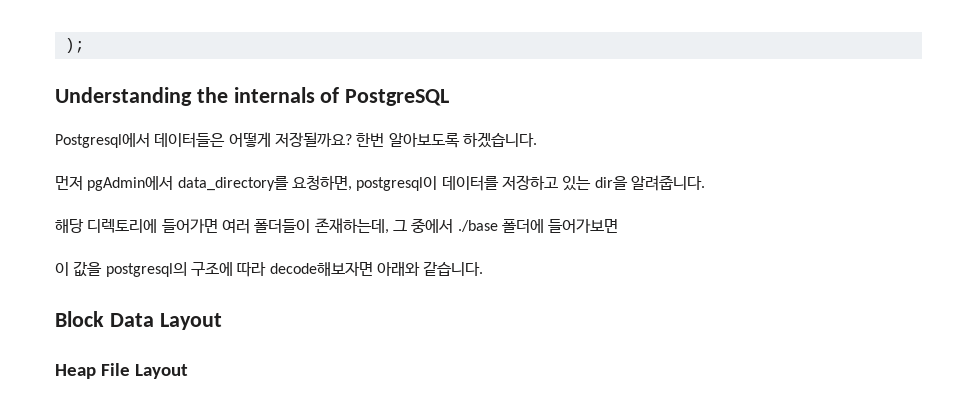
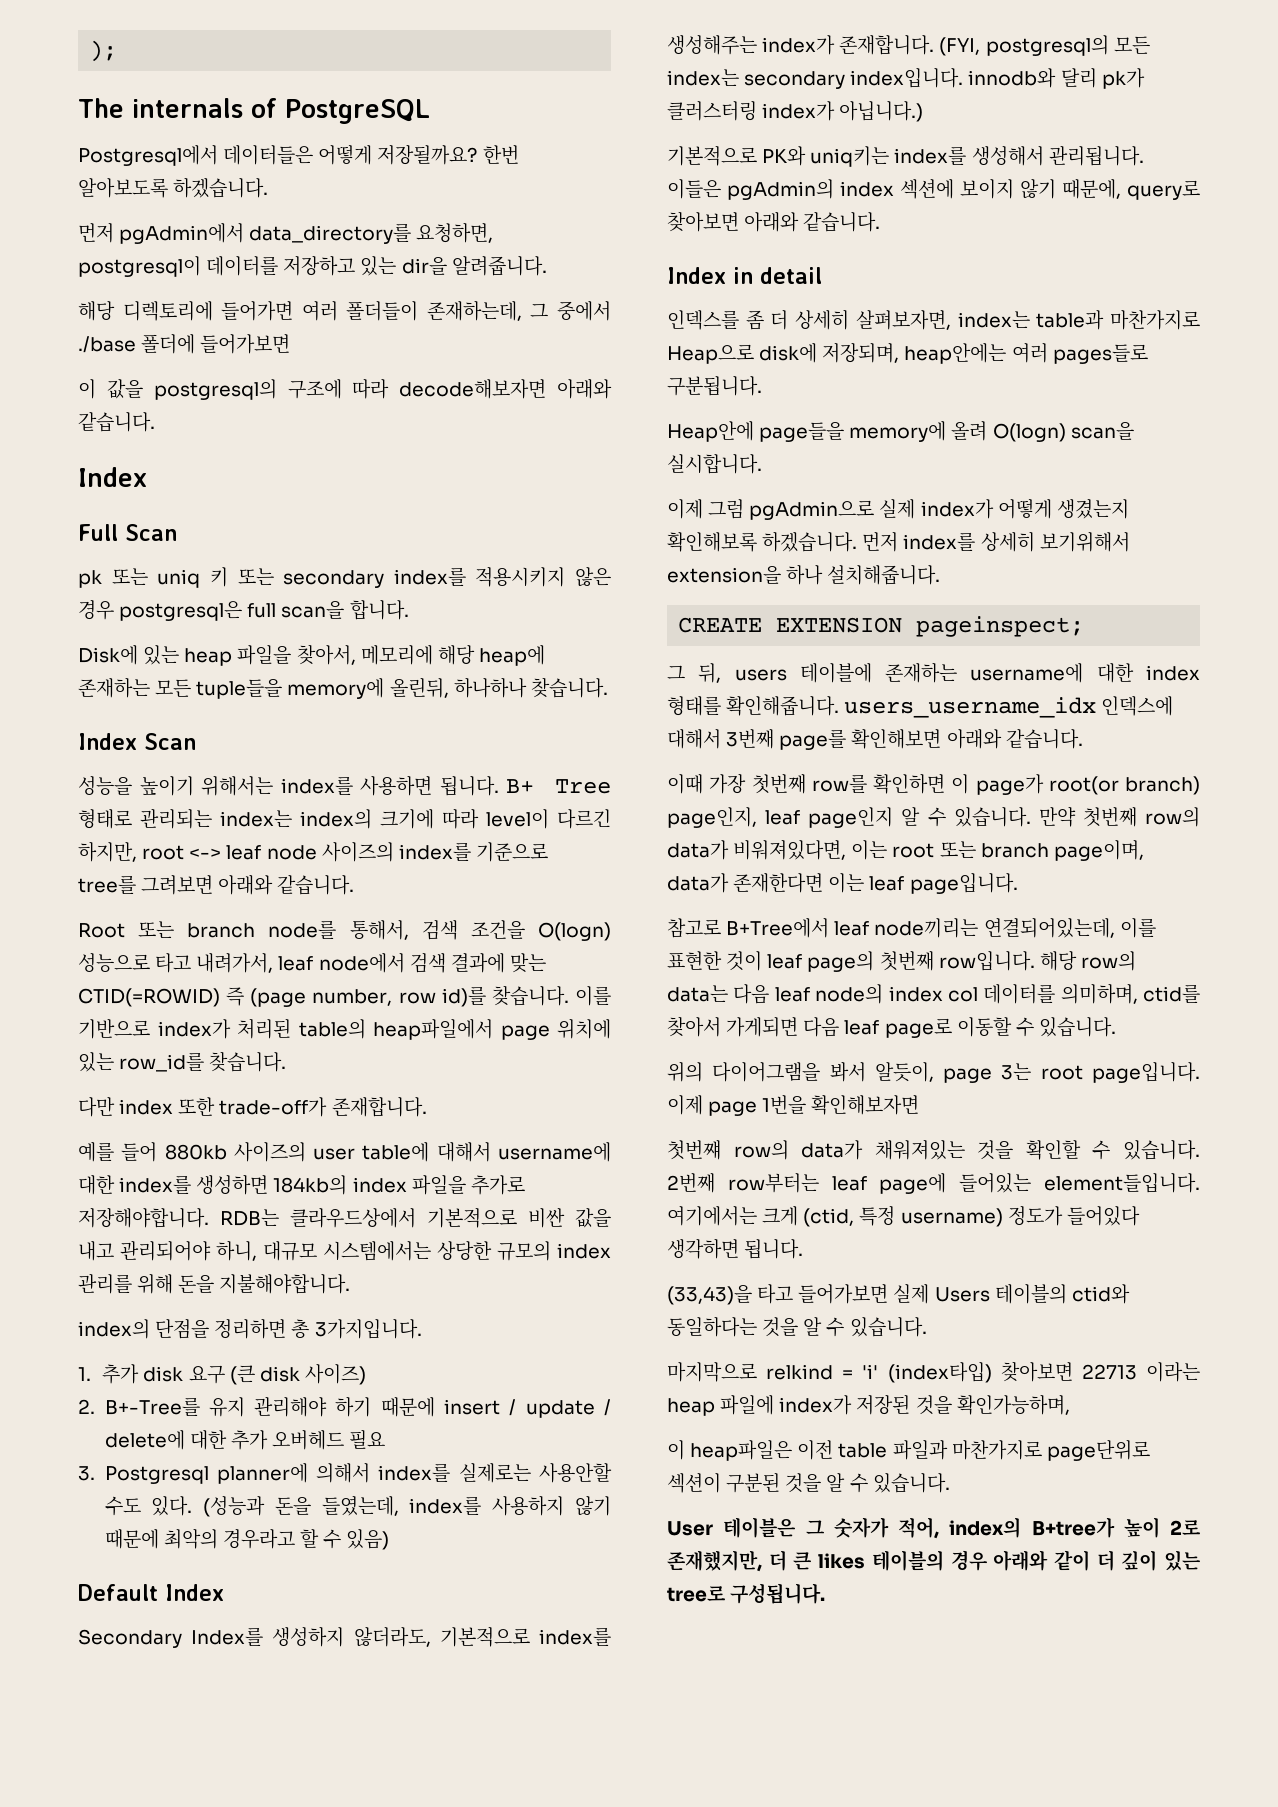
- Understanding the internals of PostgreSQL
+ The internals of PostgreSQL
  이 값을 postgresql의 구조에 따라 decode해보자면 아래와 같습니다.
- Block Data Layout
- Heap File Layout
+ Index
+ Full Scan
+ pk 또는 uniq 키 또는 secondary index를 적용시키지 않은 경우 postgresql은 full scan을 합니다.
+ Disk에 있는 heap 파일을 찾아서, 메모리에 해당 heap에 존재하는 모든 tuple들을 memory에 올린뒤, 하나하나 찾습니다.
+ Index Scan
+ 성능을 높이기 위해서는 index를 사용하면 됩니다. B+ Tree 형태로 관리되는 index는 index의 크기에 따라 level이 다르긴 하지만, root <-> leaf node 사이즈의 index를 기준으로 tree를 그려보면 아래와 같습니다.
+ Root 또는 branch node를 통해서, 검색 조건을 O(logn) 성능으로 타고 내려가서, leaf node에서 검색 결과에 맞는 CTID(=ROWID) 즉 (page number, row id)를 찾습니다. 이를 기반으로 index가 처리된 table의 heap파일에서 page 위치에 있는 row_id를 찾습니다.
+ 다만 index 또한 trade-off가 존재합니다.
+ 예를 들어 880kb 사이즈의 user table에 대해서 username에 대한 index를 생성하면 184kb의 index 파일을 추가로 저장해야합니다. RDB는 클라우드상에서 기본적으로 비싼 값을 내고 관리되어야 하니, 대규모 시스템에서는 상당한 규모의 index 관리를 위해 돈을 지불해야합니다.
+ index의 단점을 정리하면 총 3가지입니다.
+ 1. 추가 disk 요구 (큰 disk 사이즈)
+ 2. B+-Tree를 유지 관리해야 하기 때문에 insert / update / delete에 대한 추가 오버헤드 필요
+ 3. Postgresql planner에 의해서 index를 실제로는 사용안할 수도 있다. (성능과 돈을 들였는데, index를 사용하지 않기 때문에 최악의 경우라고 할 수 있음)
+ Default Index
+ Secondary Index를 생성하지 않더라도, 기본적으로 index를 생성해주는 index가 존재합니다. (FYI, postgresql의 모든 index는 secondary index입니다. innodb와 달리 pk가 클러스터링 index가 아닙니다.)
+ 기본적으로 PK와 uniq키는 index를 생성해서 관리됩니다. 이들은 pgAdmin의 index 섹션에 보이지 않기 때문에, query로 찾아보면 아래와 같습니다.
+ Index in detail
+ 인덱스를 좀 더 상세히 살펴보자면, index는 table과 마찬가지로 Heap으로 disk에 저장되며, heap안에는 여러 pages들로 구분됩니다.
+ Heap안에 page들을 memory에 올려 O(logn) scan을 실시합니다.
+ 이제 그럼 pgAdmin으로 실제 index가 어떻게 생겼는지 확인해보록 하겠습니다. 먼저 index를 상세히 보기위해서 extension을 하나 설치해줍니다.
+ CREATE EXTENSION pageinspect;
+ 그 뒤, users 테이블에 존재하는 username에 대한 index 형태를 확인해줍니다. users_username_idx 인덱스에 대해서 3번째 page를 확인해보면 아래와 같습니다.
+ 이때 가장 첫번째 row를 확인하면 이 page가 root(or branch) page인지, leaf page인지 알 수 있습니다. 만약 첫번째 row의 data가 비워져있다면, 이는 root 또는 branch page이며, data가 존재한다면 이는 leaf page입니다.
+ 참고로 B+Tree에서 leaf node끼리는 연결되어있는데, 이를 표현한 것이 leaf page의 첫번째 row입니다. 해당 row의 data는 다음 leaf node의 index col 데이터를 의미하며, ctid를 찾아서 가게되면 다음 leaf page로 이동할 수 있습니다.
+ 위의 다이어그램을 봐서 알듯이, page 3는 root page입니다. 이제 page 1번을 확인해보자면
+ 첫번쨰 row의 data가 채워져있는 것을 확인할 수 있습니다. 2번째 row부터는 leaf page에 들어있는 element들입니다. 여기에서는 크게 (ctid, 특정 username) 정도가 들어있다 생각하면 됩니다.
+ (33,43)을 타고 들어가보면 실제 Users 테이블의 ctid와 동일하다는 것을 알 수 있습니다.
+ 마지막으로 relkind = 'i' (index타입) 찾아보면 22713 이라는 heap 파일에 index가 저장된 것을 확인가능하며,
+ 이 heap파일은 이전 table 파일과 마찬가지로 page단위로 섹션이 구분된 것을 알 수 있습니다.
+ User 테이블은 그 숫자가 적어, index의 B+tree가 높이 2로 존재했지만, 더 큰 likes 테이블의 경우 아래와 같이 더 깊이 있는 tree로 구성됩니다.

